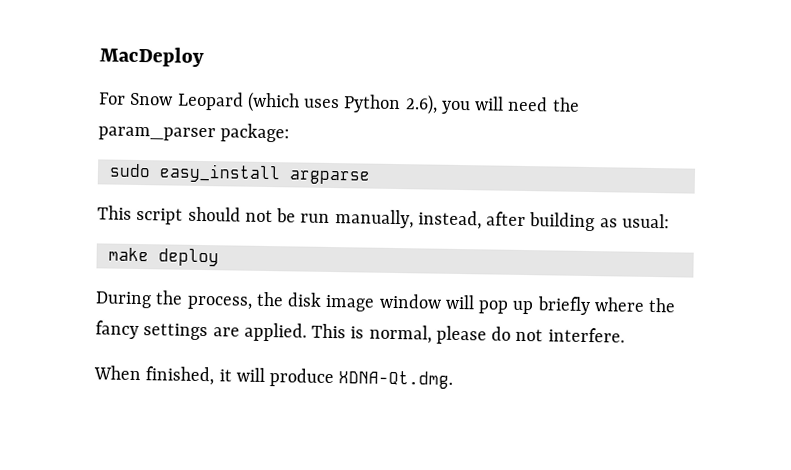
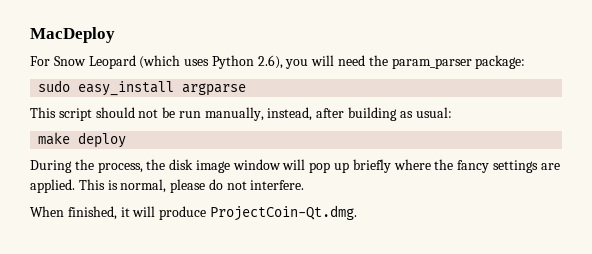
- When finished, it will produce XDNA-Qt.dmg.
+ When finished, it will produce ProjectCoin-Qt.dmg.

